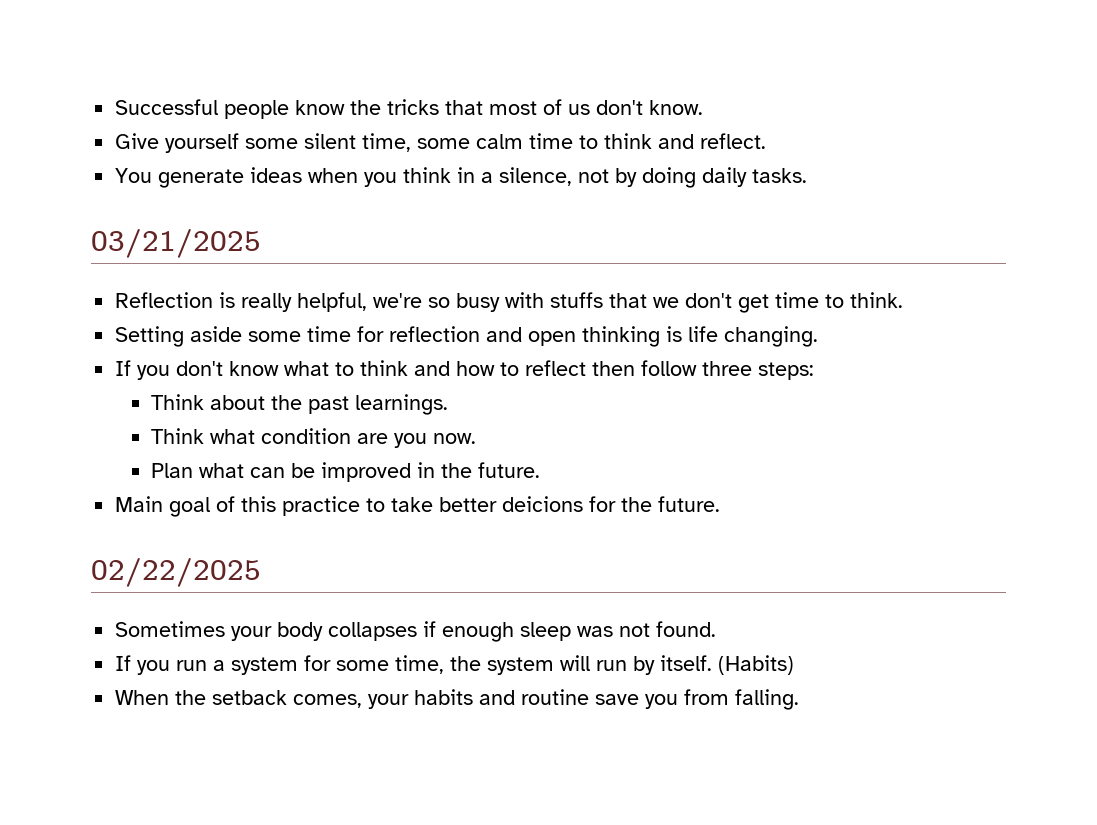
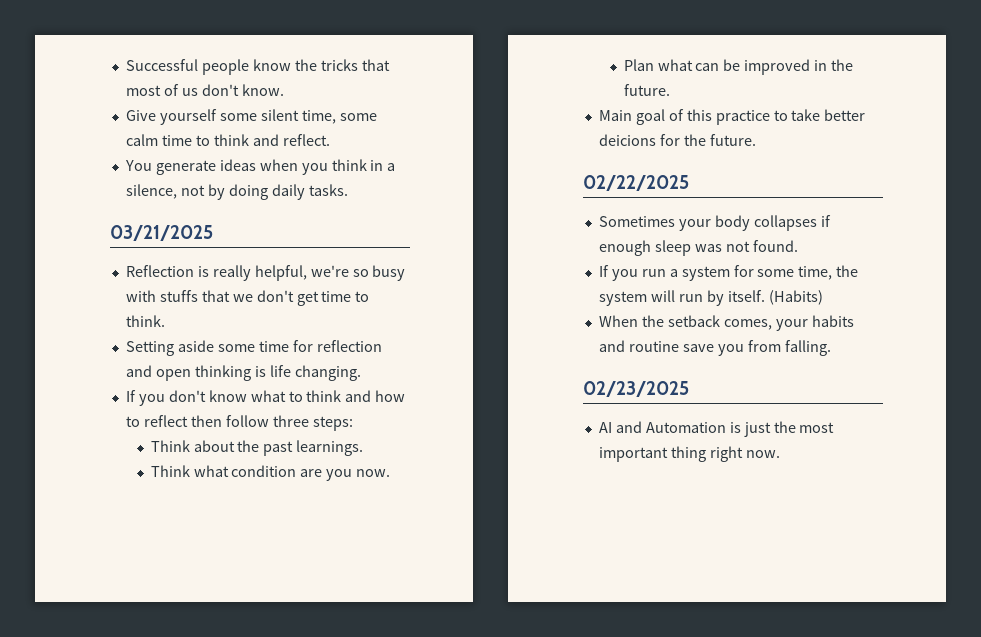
+ 02/23/2025
+ AI and Automation is just the most important thing right now.

